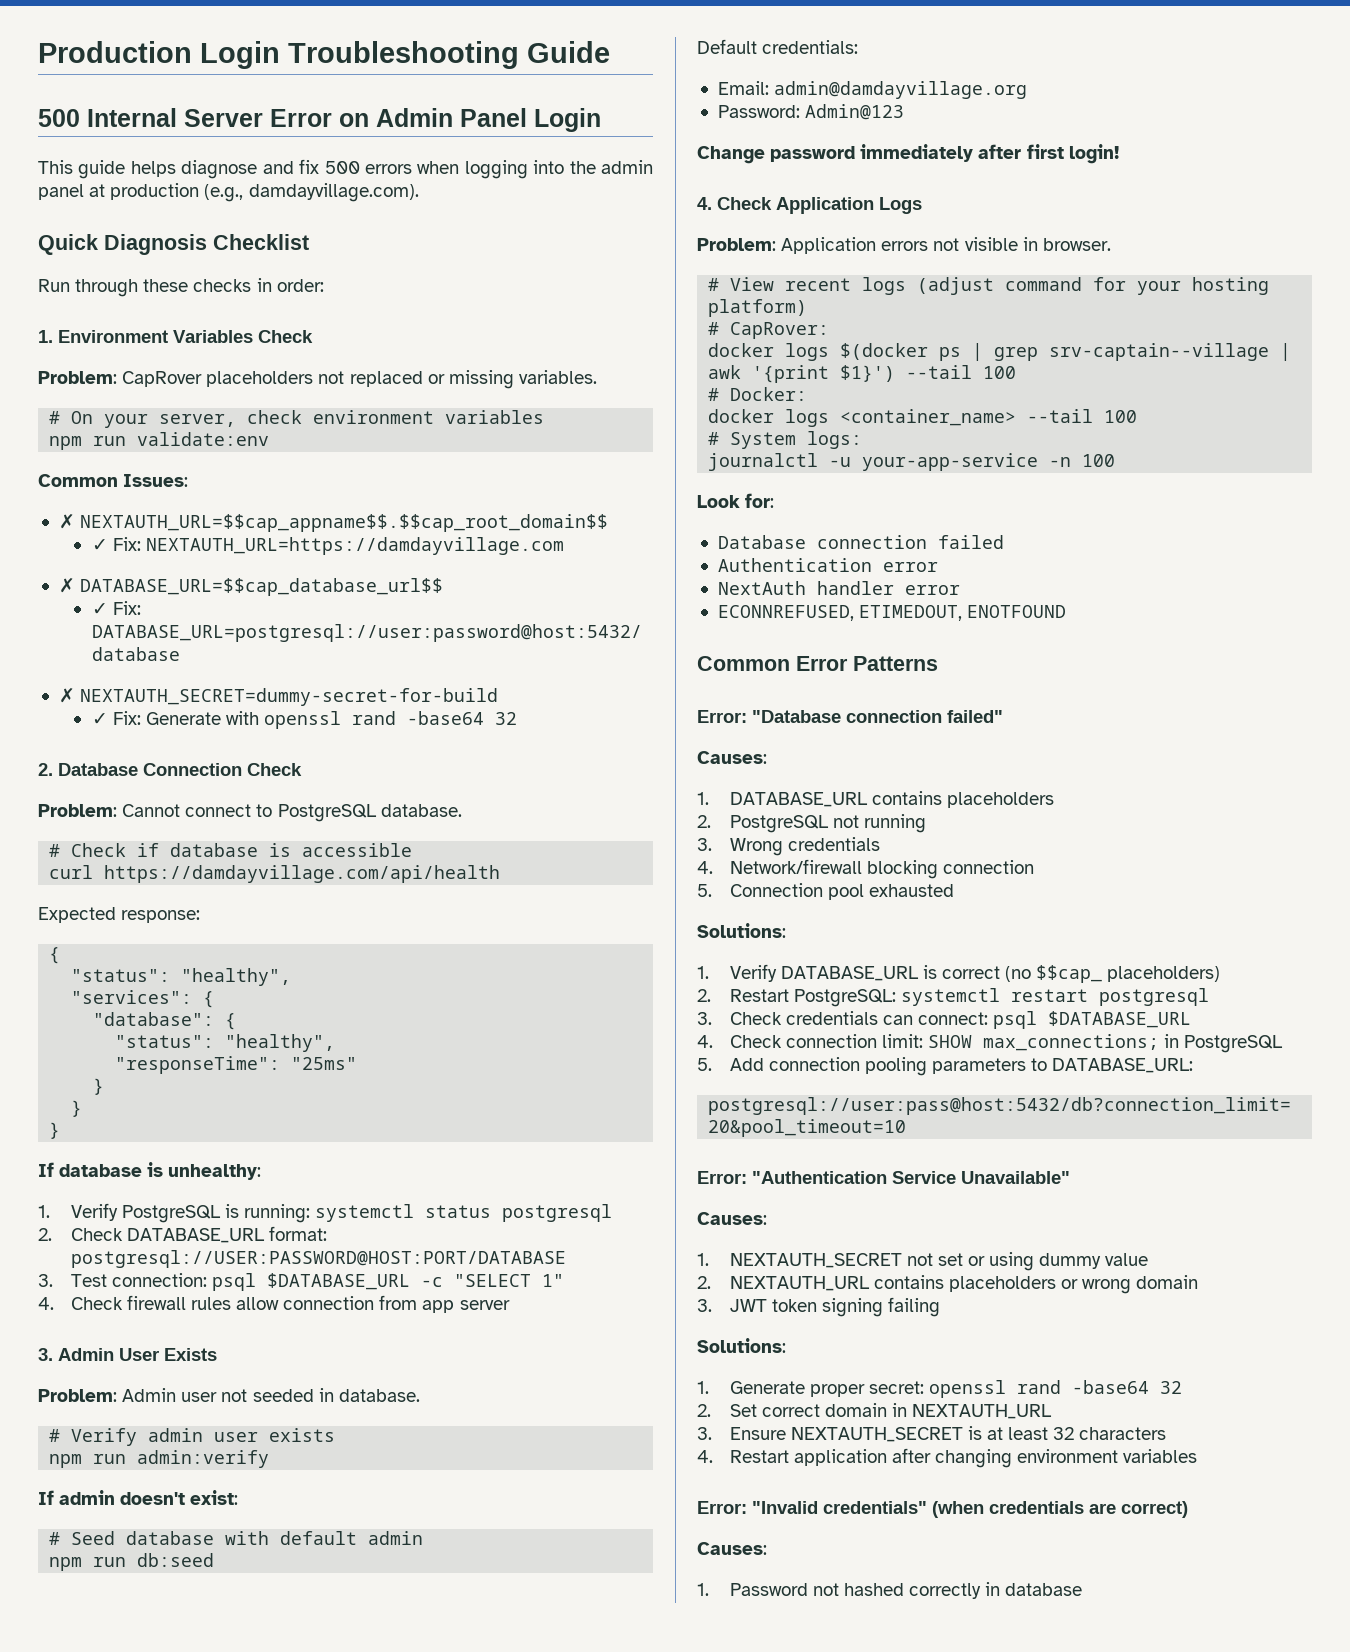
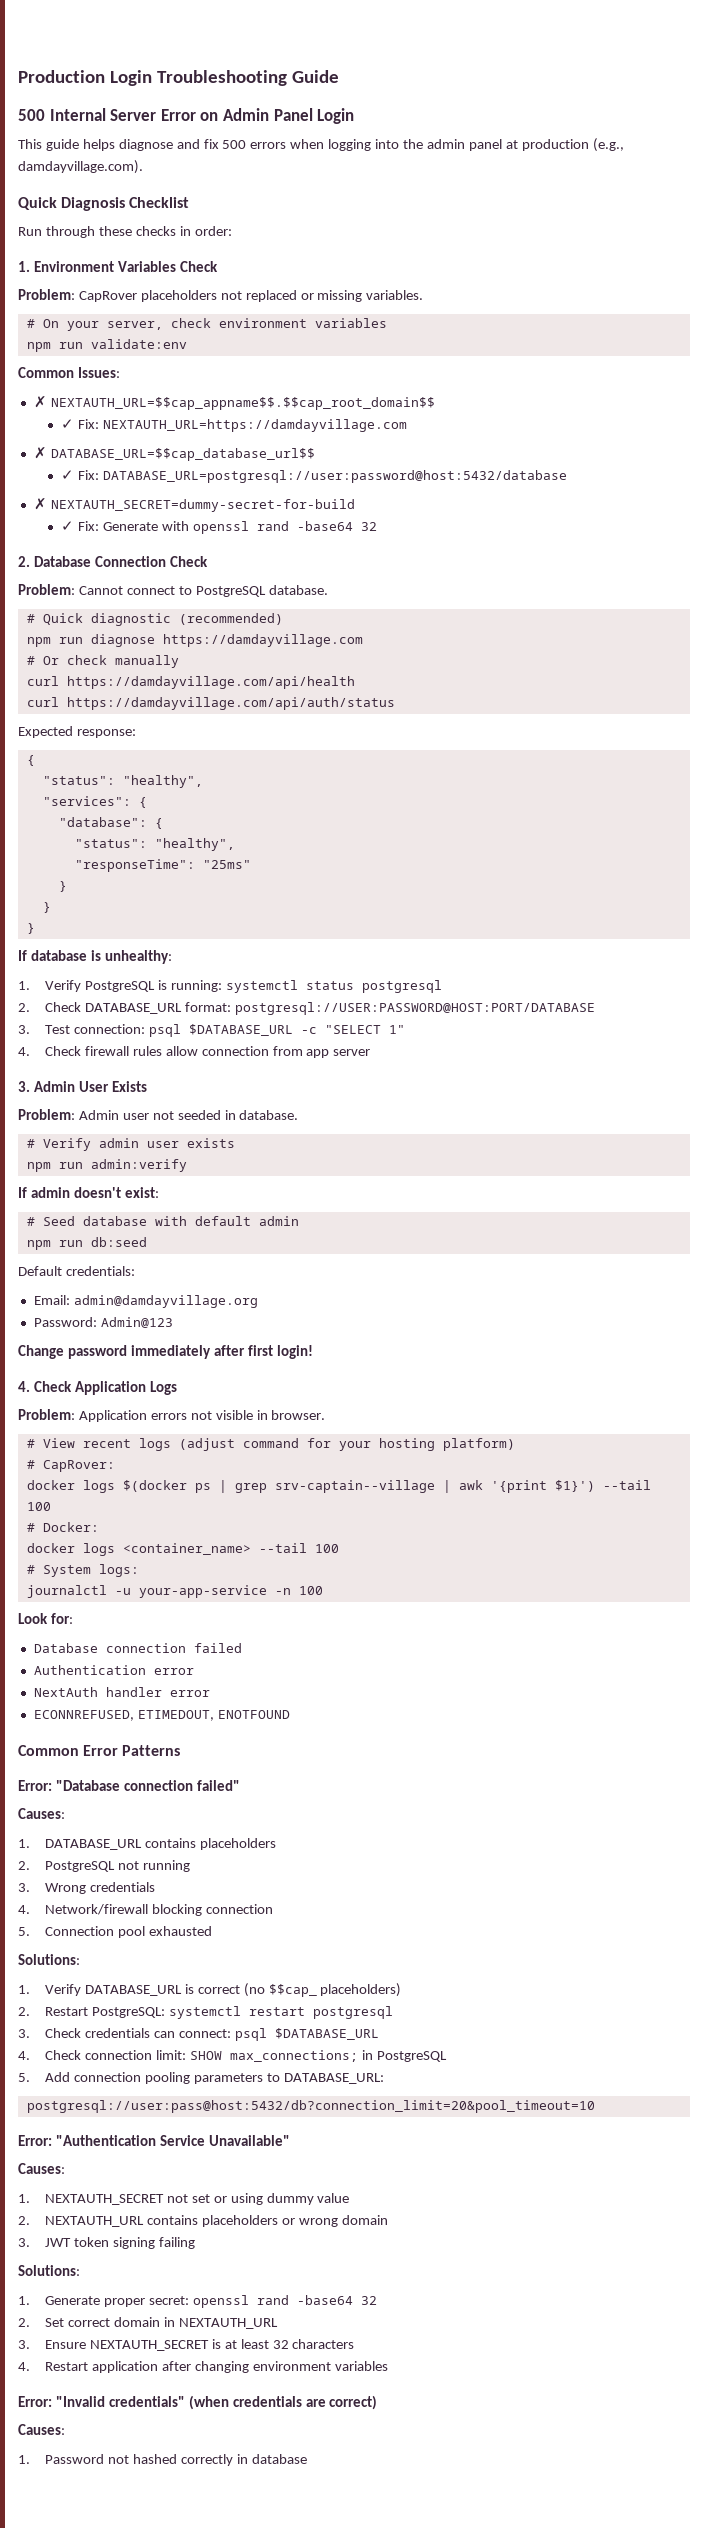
- # Check if database is accessible
+ # Quick diagnostic (recommended)
+ npm run diagnose https://damdayvillage.com
+ # Or check manually
+ curl https://damdayvillage.com/api/auth/status

